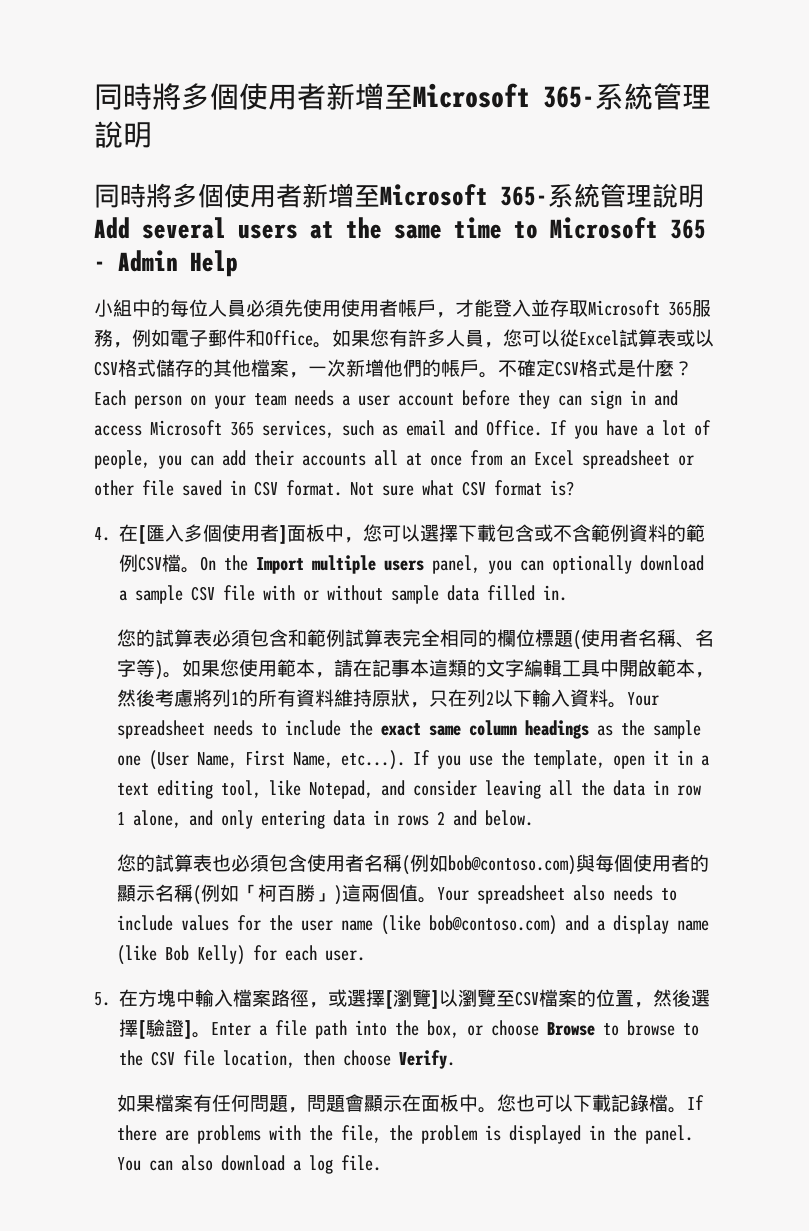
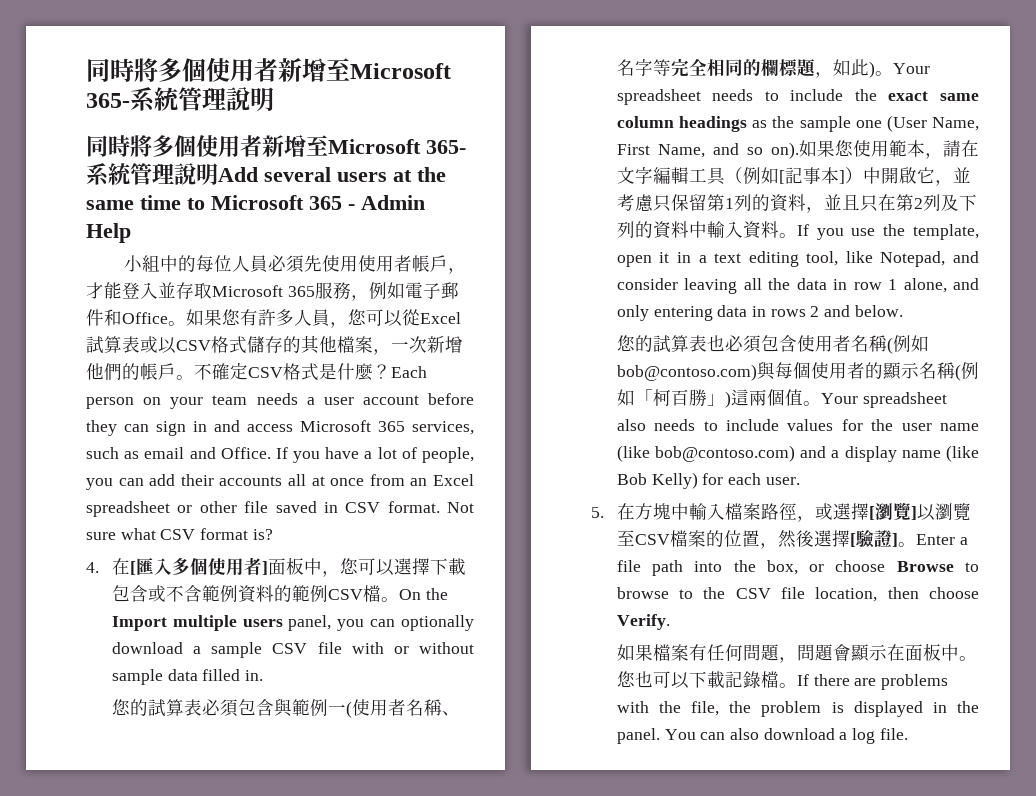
- 您的試算表必須包含和範例試算表完全相同的欄位標題(使用者名稱、名字等)。如果您使用範本，請在記事本這類的文字編輯工具中開啟範本，然後考慮將列1的所有資料維持原狀，只在列2以下輸入資料。
+ 您的試算表必須包含與範例一(使用者名稱、名字等完全相同的欄標題，如此)。
- Your spreadsheet needs to include the exact same column headings as the sample one (User Name, First Name, etc...). If you use the template, open it in a text editing tool, like Notepad, and consider leaving all the data in row 1 alone, and only entering data in rows 2 and below.
+ Your spreadsheet needs to include the exact same column headings as the sample one (User Name, First Name, and so on).如果您使用範本，請在文字編輯工具（例如[記事本]）中開啟它，並考慮只保留第1列的資料，並且只在第2列及下列的資料中輸入資料。If you use the template, open it in a text editing tool, like Notepad, and consider leaving all the data in row 1 alone, and only entering data in rows 2 and below.

